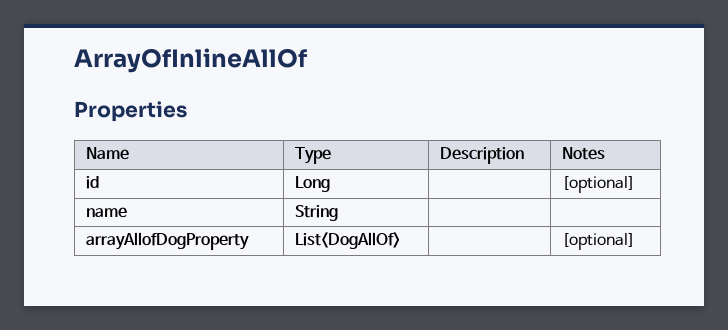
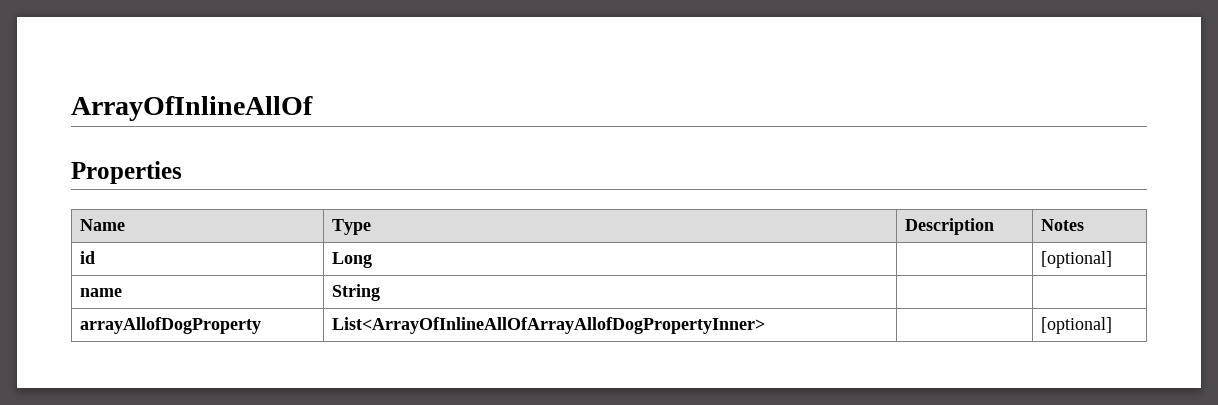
- arrayAllofDogProperty | List<DogAllOf> | | [optional]
+ arrayAllofDogProperty | List<ArrayOfInlineAllOfArrayAllofDogPropertyInner> | | [optional]

